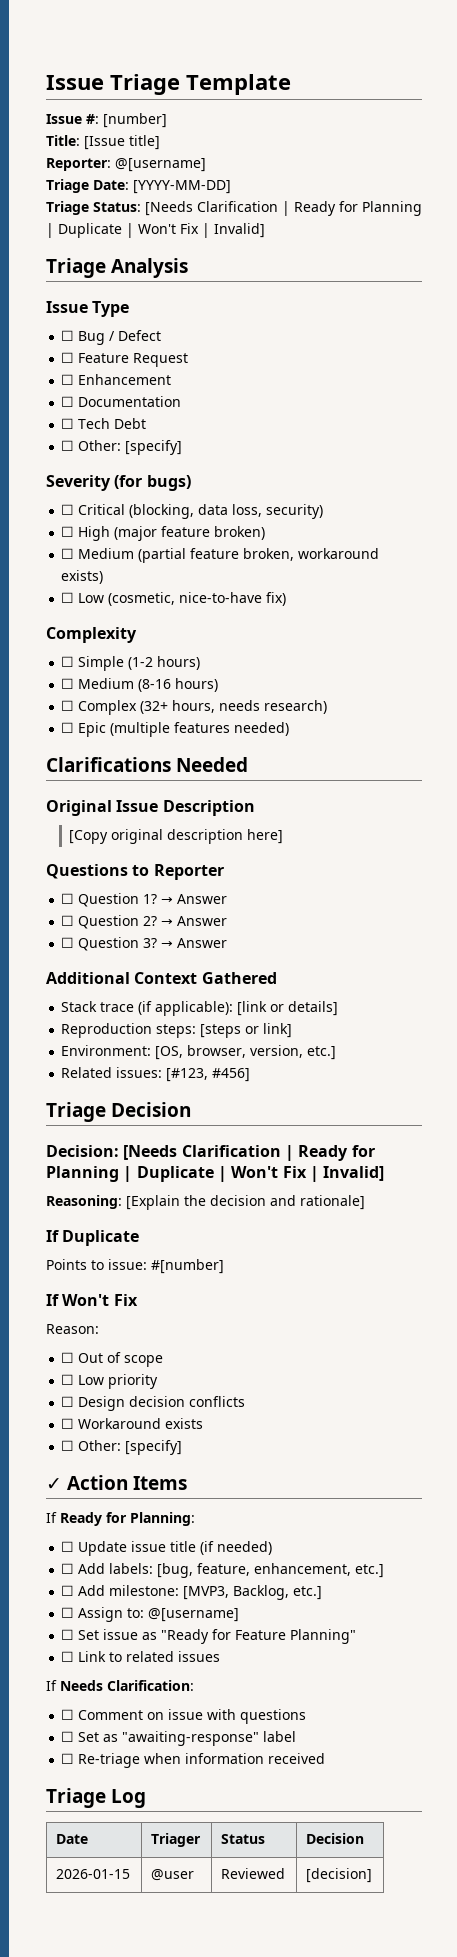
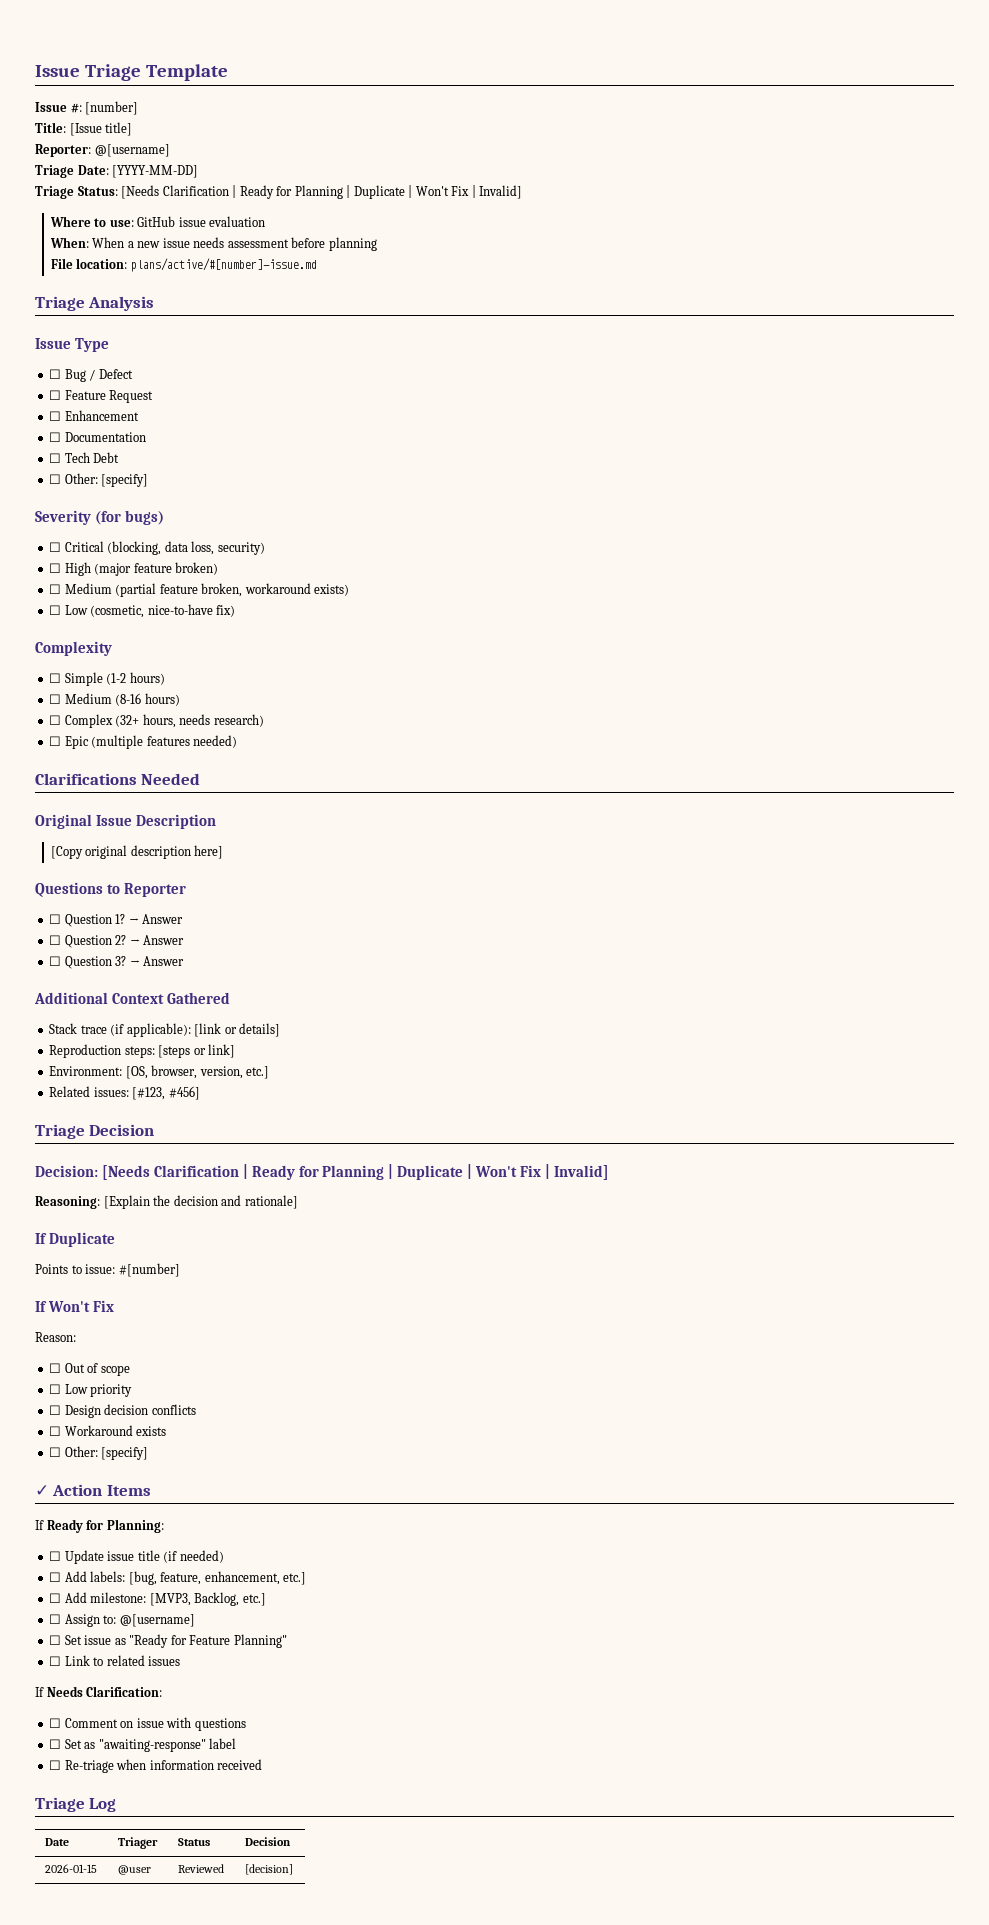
+ Where to use: GitHub issue evaluation
+ When: When a new issue needs assessment before planning
+ File location: plans/active/#[number]-issue.md

